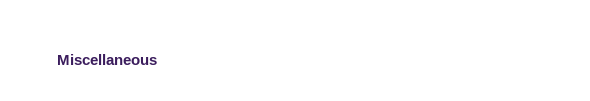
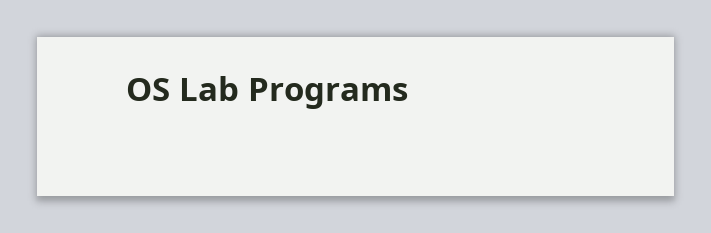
- Miscellaneous
+ OS Lab Programs

